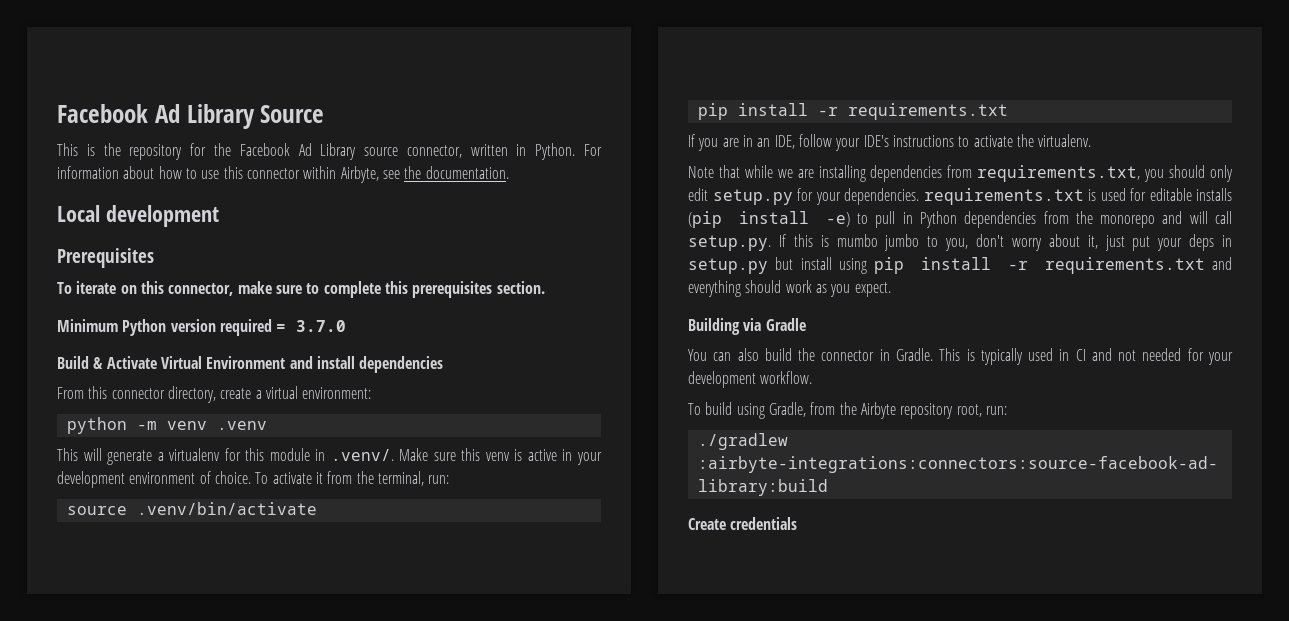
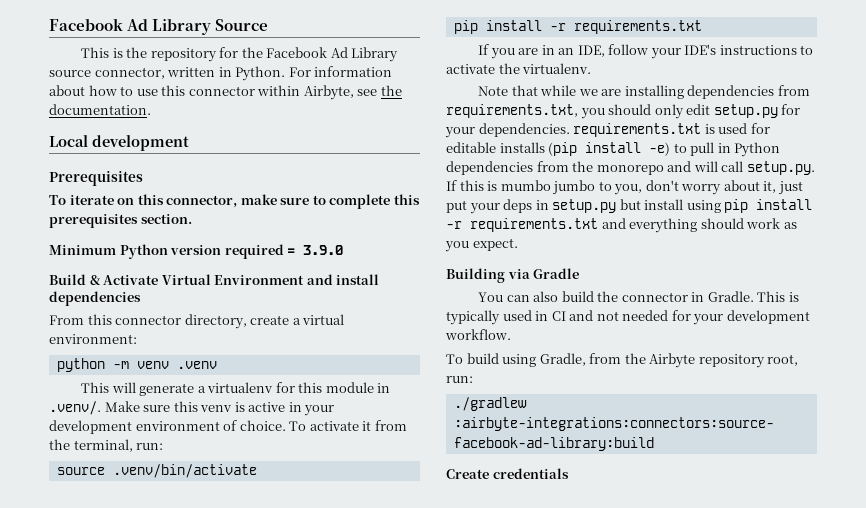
- Minimum Python version required = 3.7.0
+ Minimum Python version required = 3.9.0

